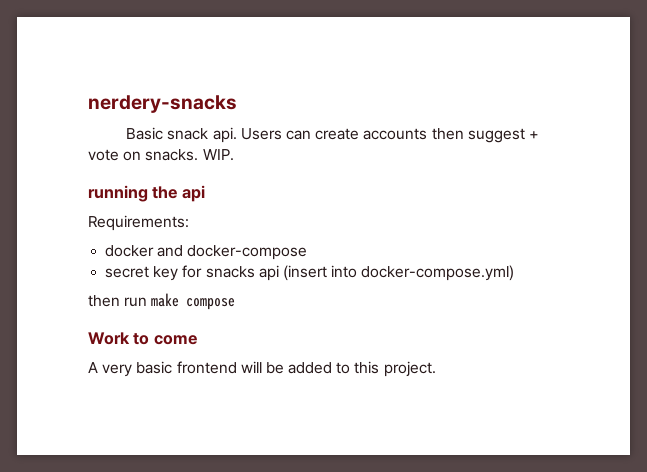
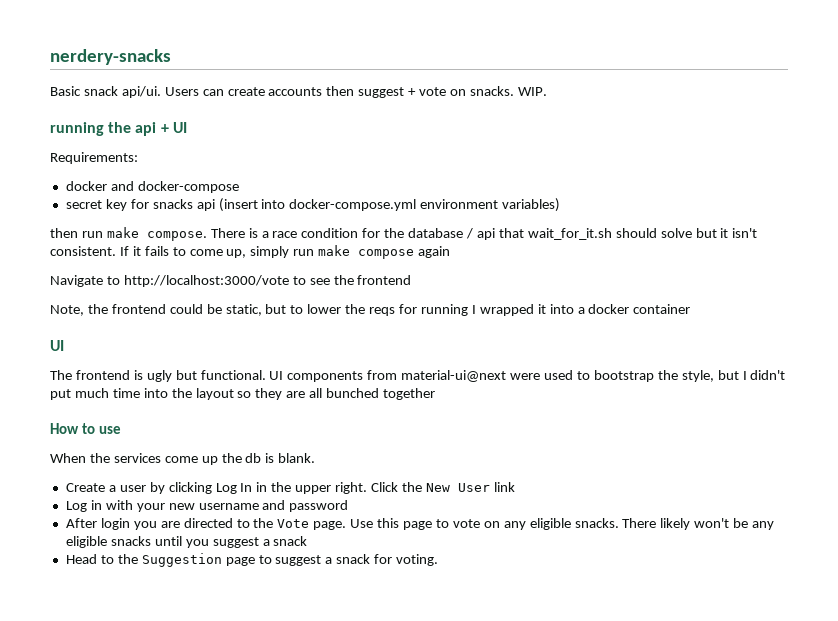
- Basic snack api.
+ Basic snack api/ui.
- running the api
+ running the api + UI
- secret key for snacks api (insert into docker-compose.yml)
+ secret key for snacks api (insert into docker-compose.yml environment variables)
- then run make compose
- Work to come
- A very basic frontend will be added to this project.
+ then run make compose. There is a race condition for the database / api that wait_for_it.sh should solve but it isn't consistent. If it fails to come up, simply run make compose again
+ Navigate to http://localhost:3000/vote to see the frontend
+ Note, the frontend could be static, but to lower the reqs for running I wrapped it into a docker container
+ UI
+ The frontend is ugly but functional. UI components from material-ui@next were used to bootstrap the style, but I didn't put much time into the layout so they are all bunched together
+ How to use
+ When the services come up the db is blank.
+ Create a user by clicking Log In in the upper right. Click the New User link
+ Log in with your new username and password
+ After login you are directed to the Vote page. Use this page to vote on any eligible snacks. There likely won't be any eligible snacks until you suggest a snack
+ Head to the Suggestion page to suggest a snack for voting.

